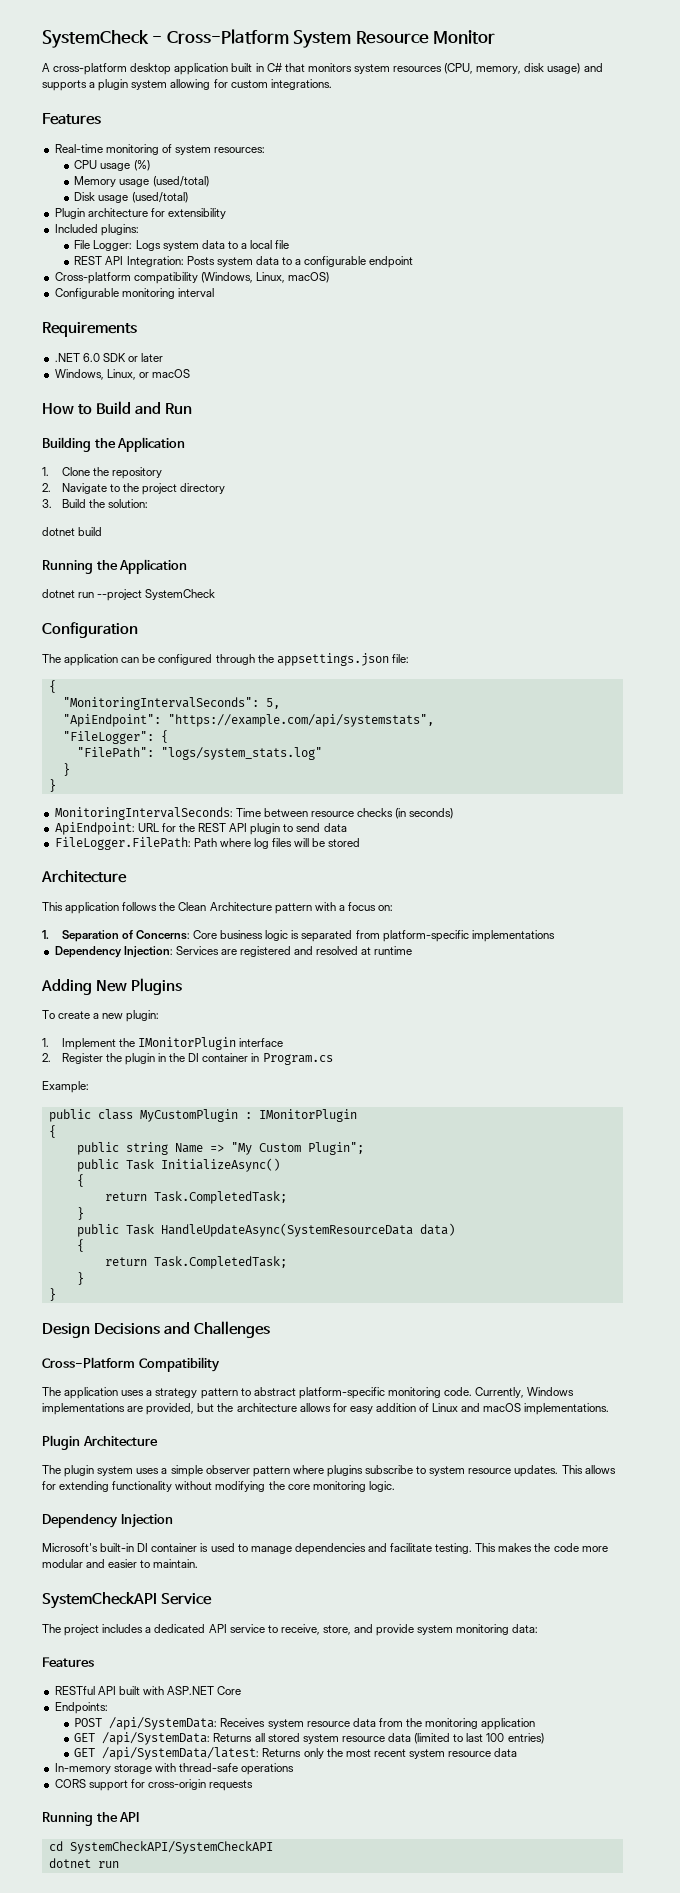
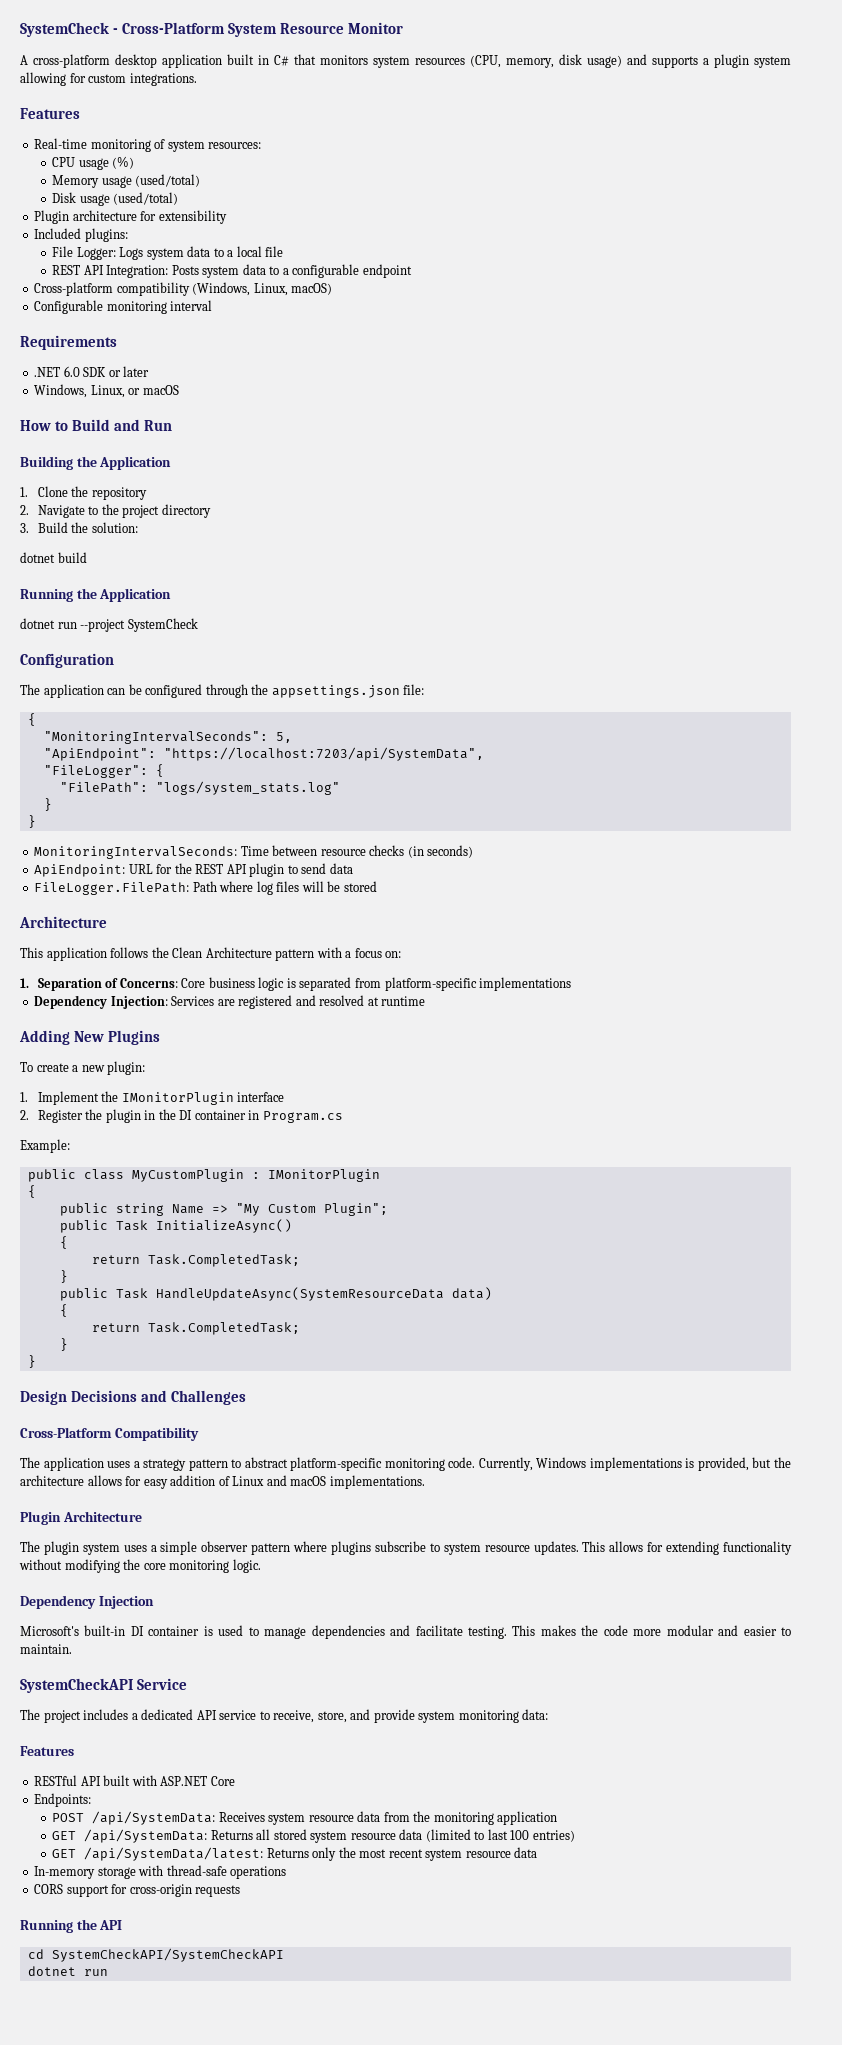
- "ApiEndpoint": "https://example.com/api/systemstats",
+ "ApiEndpoint": "https://localhost:7203/api/SystemData",
- Currently, Windows implementations are provided, but the architecture allows for easy addition of Linux and macOS implementations.
+ Currently, Windows implementations is provided, but the architecture allows for easy addition of Linux and macOS implementations.

